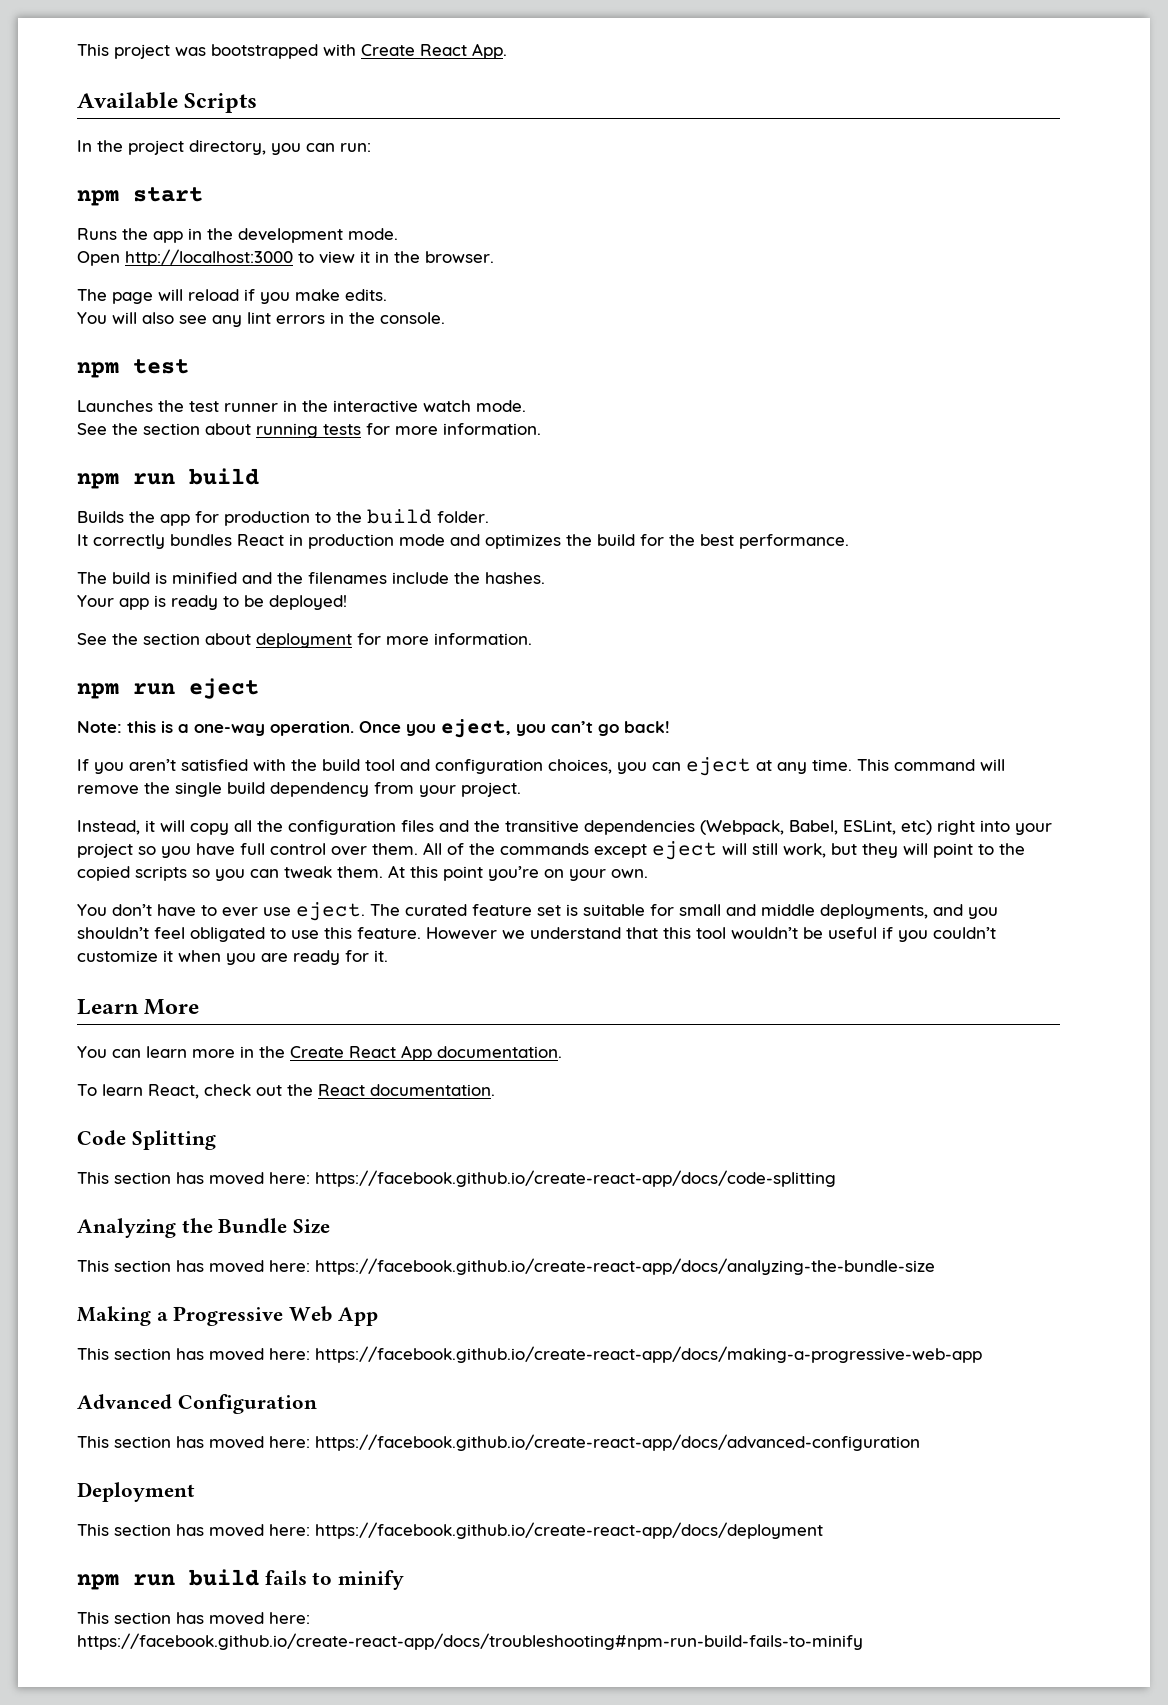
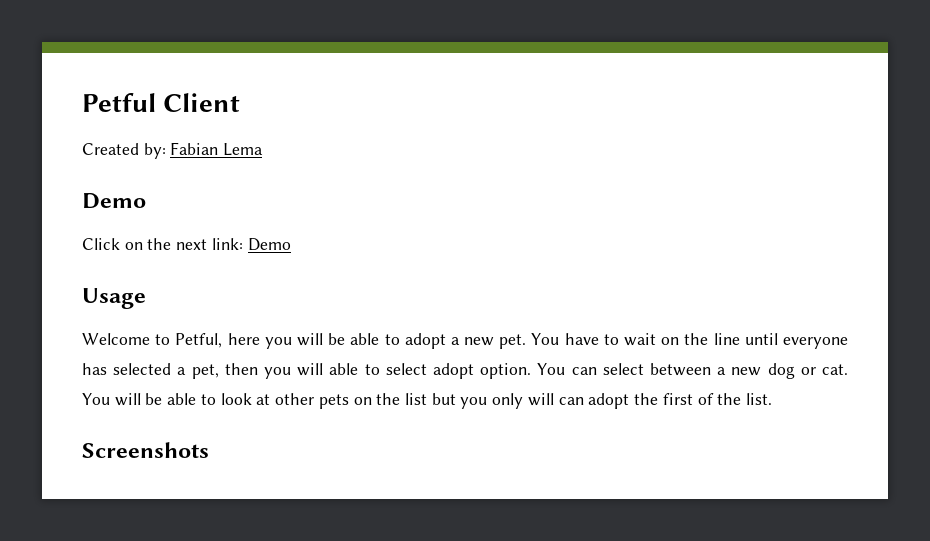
- This project was bootstrapped with Create React App.
- Available Scripts
- In the project directory, you can run:
- npm start
- Runs the app in the development mode.
- Open http://localhost:3000 to view it in the browser.
- The page will reload if you make edits.
- You will also see any lint errors in the console.
- npm test
- Launches the test runner in the interactive watch mode.
- See the section about running tests for more information.
- npm run build
- Builds the app for production to the build folder.
- It correctly bundles React in production mode and optimizes the build for the best performance.
- The build is minified and the filenames include the hashes.
- Your app is ready to be deployed!
- See the section about deployment for more information.
- npm run eject
- Note: this is a one-way operation. Once you eject, you can’t go back!
- If you aren’t satisfied with the build tool and configuration choices, you can eject at any time. This command will remove the single build dependency from your project.
- Instead, it will copy all the configuration files and the transitive dependencies (Webpack, Babel, ESLint, etc) right into your project so you have full control over them. All of the commands except eject will still work, but they will point to the copied scripts so you can tweak them. At this point you’re on your own.
- You don’t have to ever use eject. The curated feature set is suitable for small and middle deployments, and you shouldn’t feel obligated to use this feature. However we understand that this tool wouldn’t be useful if you couldn’t customize it when you are ready for it.
- Learn More
- You can learn more in the Create React App documentation.
- To learn React, check out the React documentation.
- Code Splitting
- This section has moved here: https://facebook.github.io/create-react-app/docs/code-splitting
- Analyzing the Bundle Size
- This section has moved here: https://facebook.github.io/create-react-app/docs/analyzing-the-bundle-size
- Making a Progressive Web App
- This section has moved here: https://facebook.github.io/create-react-app/docs/making-a-progressive-web-app
- Advanced Configuration
- This section has moved here: https://facebook.github.io/create-react-app/docs/advanced-configuration
- Deployment
- This section has moved here: https://facebook.github.io/create-react-app/docs/deployment
- npm run build fails to minify
- This section has moved here: https://facebook.github.io/create-react-app/docs/troubleshooting#npm-run-build-fails-to-minify
+ Petful Client
+ Created by: Fabian Lema
+ Demo
+ Click on the next link: Demo
+ Usage
+ Welcome to Petful, here you will be able to adopt a new pet. You have to wait on the line until everyone has selected a pet, then you will able to select adopt option. You can select between a new dog or cat. You will be able to look at other pets on the list but you only will can adopt the first of the list.
+ Screenshots

